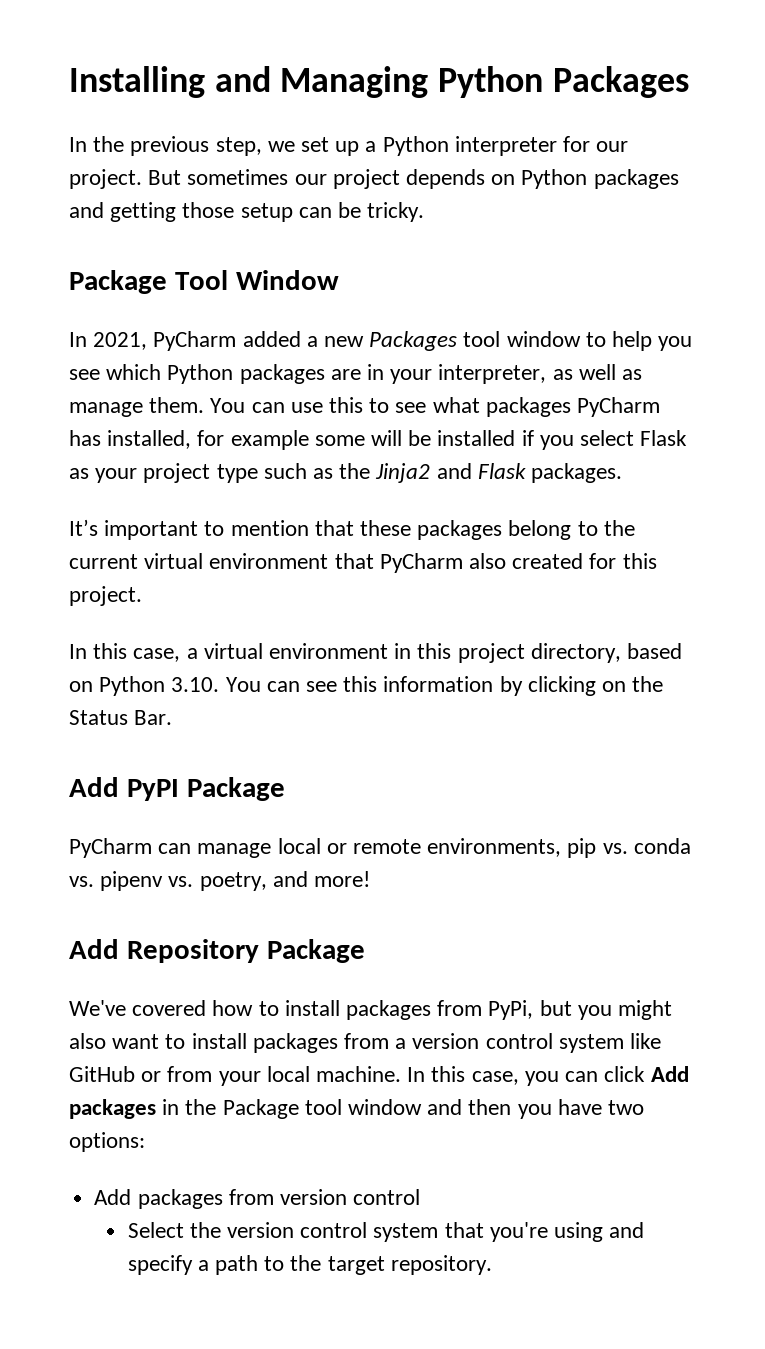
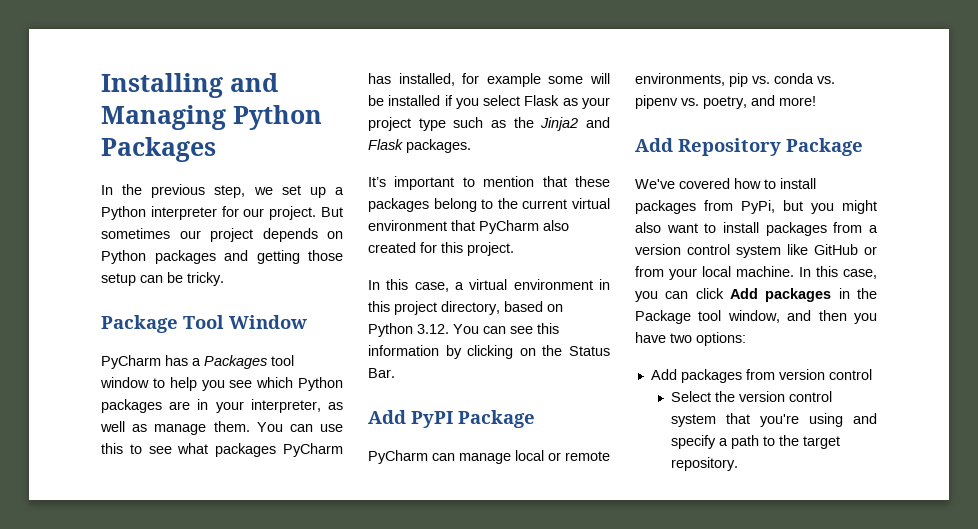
- In 2021, PyCharm added a new Packages tool window to help you see which Python packages are in your interpreter, as well as manage them.
+ PyCharm has a Packages tool window to help you see which Python packages are in your interpreter, as well as manage them.
- In this case, a virtual environment in this project directory, based on Python 3.10. You can see this information by clicking on the Status Bar.
+ In this case, a virtual environment in this project directory, based on Python 3.12. You can see this information by clicking on the Status Bar.
- In this case, you can click Add packages in the Package tool window and then you have two options:
+ In this case, you can click Add packages in the Package tool window, and then you have two options:

